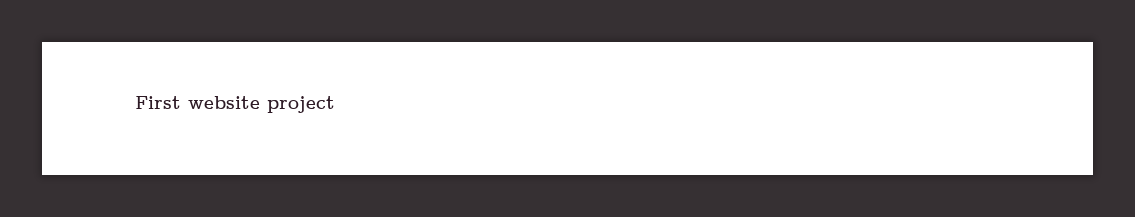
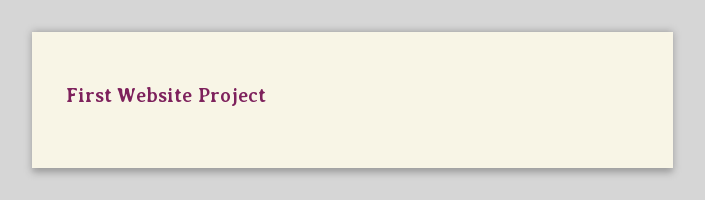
- First website project
+ First Website Project

